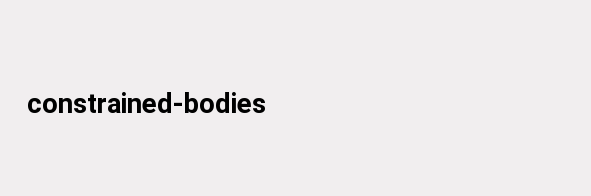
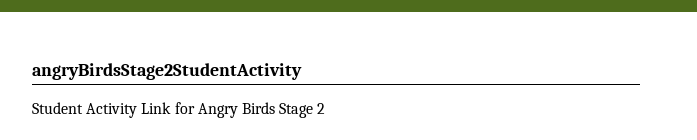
- constrained-bodies
+ angryBirdsStage2StudentActivity
+ Student Activity Link for Angry Birds Stage 2

